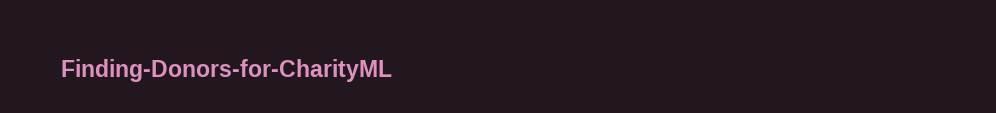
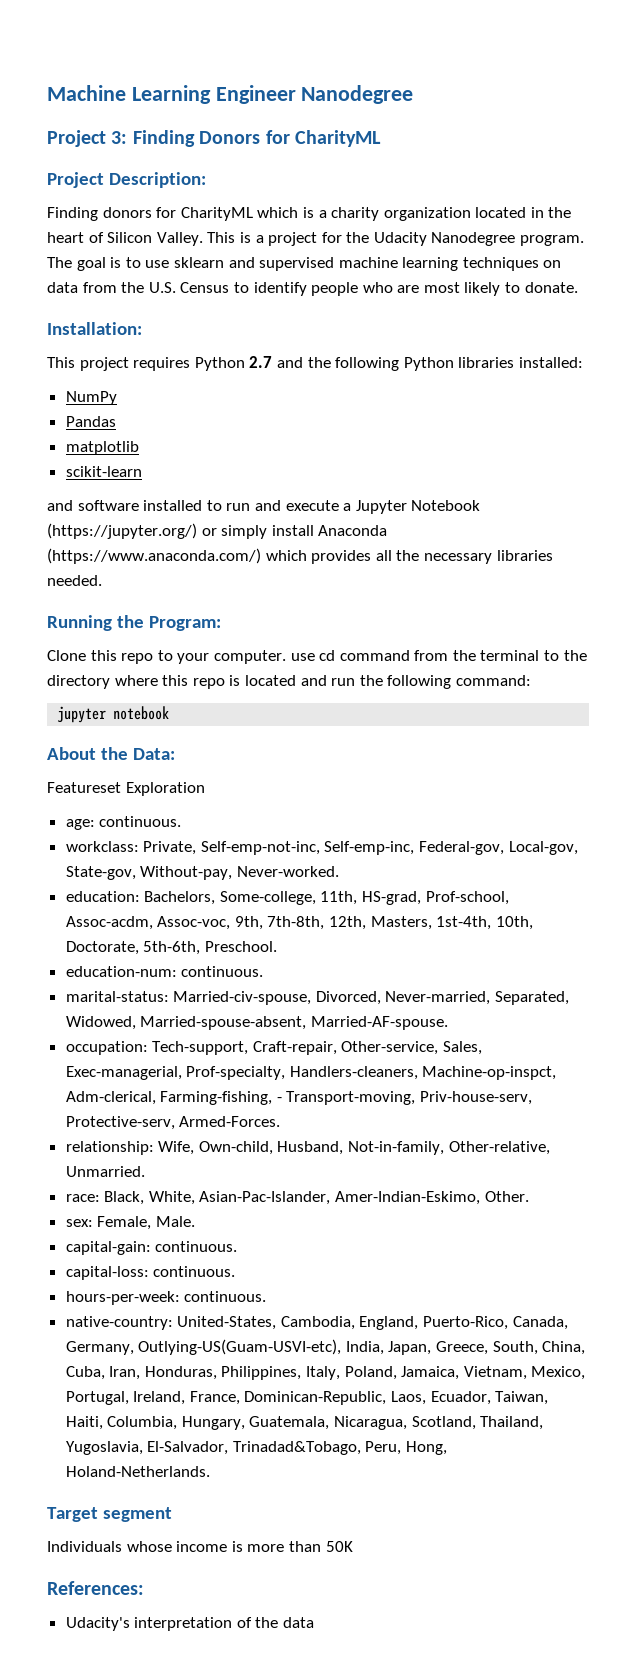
- Finding-Donors-for-CharityML
+ Machine Learning Engineer Nanodegree
+ Project 3: Finding Donors for CharityML
+ Project Description:
+ Finding donors for CharityML which is a charity organization located in the heart of Silicon Valley. This is a project for the Udacity Nanodegree program. The goal is to use sklearn and supervised machine learning techniques on data from the U.S. Census to identify people who are most likely to donate.
+ Installation:
+ This project requires Python 2.7 and the following Python libraries installed:
+ NumPy
+ Pandas
+ matplotlib
+ scikit-learn
+ and software installed to run and execute a Jupyter Notebook (https://jupyter.org/) or simply install Anaconda (https://www.anaconda.com/) which provides all the necessary libraries needed.
+ Running the Program:
+ Clone this repo to your computer. use cd command from the terminal to the directory where this repo is located and run the following command:
+ jupyter notebook
+ About the Data:
+ Featureset Exploration
+ age: continuous.
+ workclass: Private, Self-emp-not-inc, Self-emp-inc, Federal-gov, Local-gov, State-gov, Without-pay, Never-worked.
+ education: Bachelors, Some-college, 11th, HS-grad, Prof-school, Assoc-acdm, Assoc-voc, 9th, 7th-8th, 12th, Masters, 1st-4th, 10th, Doctorate, 5th-6th, Preschool.
+ education-num: continuous.
+ marital-status: Married-civ-spouse, Divorced, Never-married, Separated, Widowed, Married-spouse-absent, Married-AF-spouse.
+ occupation: Tech-support, Craft-repair, Other-service, Sales, Exec-managerial, Prof-specialty, Handlers-cleaners, Machine-op-inspct, Adm-clerical, Farming-fishing, - Transport-moving, Priv-house-serv, Protective-serv, Armed-Forces.
+ relationship: Wife, Own-child, Husband, Not-in-family, Other-relative, Unmarried.
+ race: Black, White, Asian-Pac-Islander, Amer-Indian-Eskimo, Other.
+ sex: Female, Male.
+ capital-gain: continuous.
+ capital-loss: continuous.
+ hours-per-week: continuous.
+ native-country: United-States, Cambodia, England, Puerto-Rico, Canada, Germany, Outlying-US(Guam-USVI-etc), India, Japan, Greece, South, China, Cuba, Iran, Honduras, Philippines, Italy, Poland, Jamaica, Vietnam, Mexico, Portugal, Ireland, France, Dominican-Republic, Laos, Ecuador, Taiwan, Haiti, Columbia, Hungary, Guatemala, Nicaragua, Scotland, Thailand, Yugoslavia, El-Salvador, Trinadad&Tobago, Peru, Hong, Holand-Netherlands.
+ Target segment
+ Individuals whose income is more than 50K
+ References:
+ Udacity's interpretation of the data

